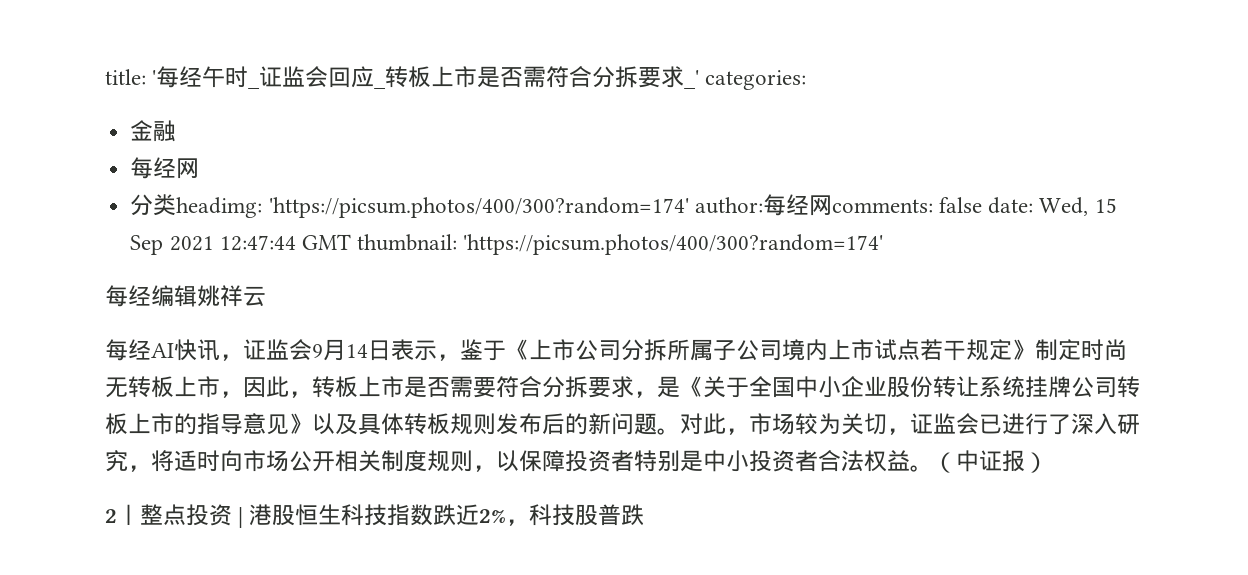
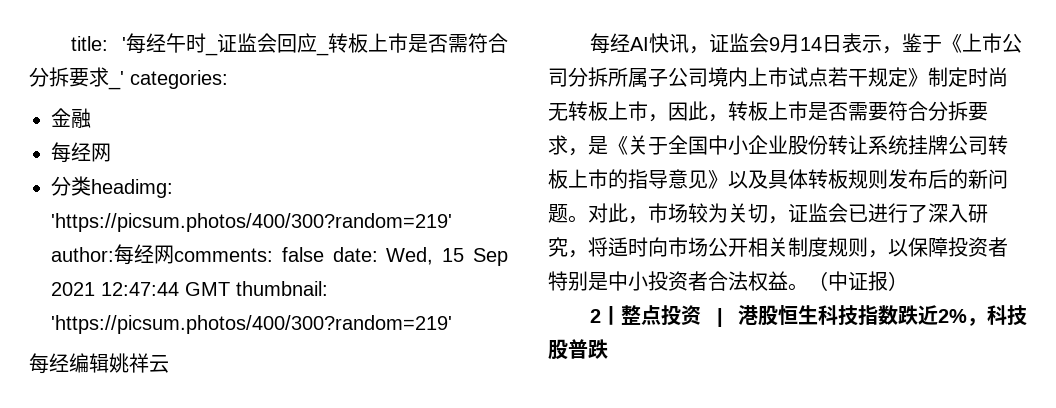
- 分类headimg: 'https://picsum.photos/400/300?random=174' author:每经网comments: false date: Wed, 15 Sep 2021 12:47:44 GMT thumbnail: 'https://picsum.photos/400/300?random=174'
+ 分类headimg: 'https://picsum.photos/400/300?random=219' author:每经网comments: false date: Wed, 15 Sep 2021 12:47:44 GMT thumbnail: 'https://picsum.photos/400/300?random=219'

